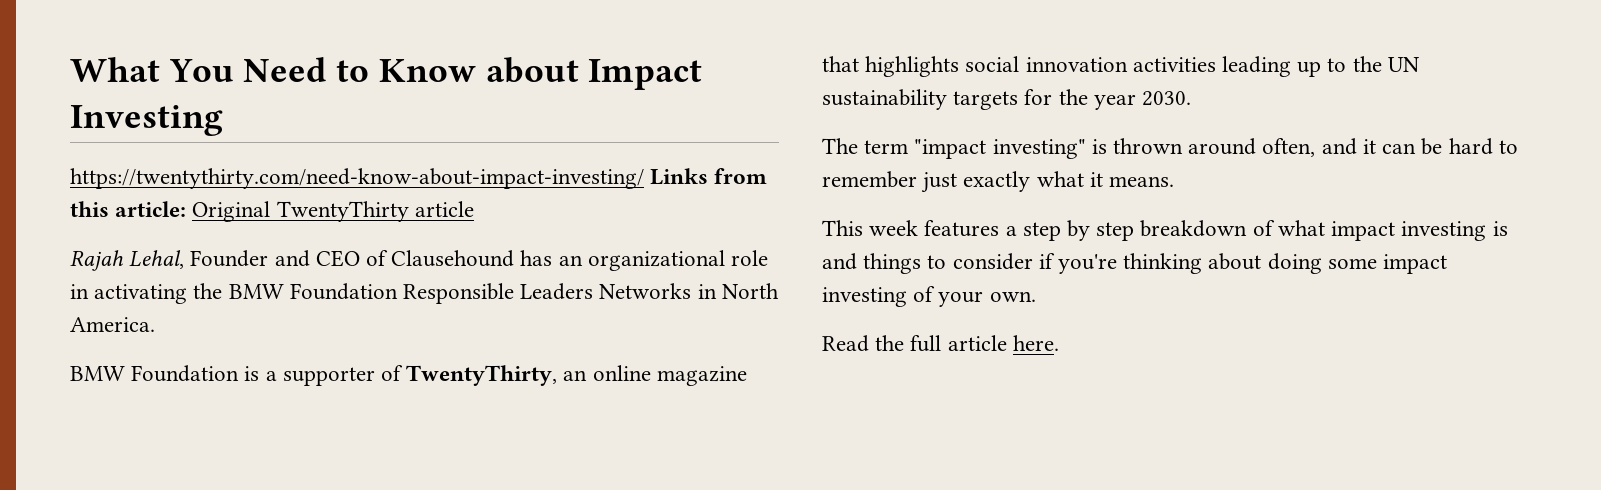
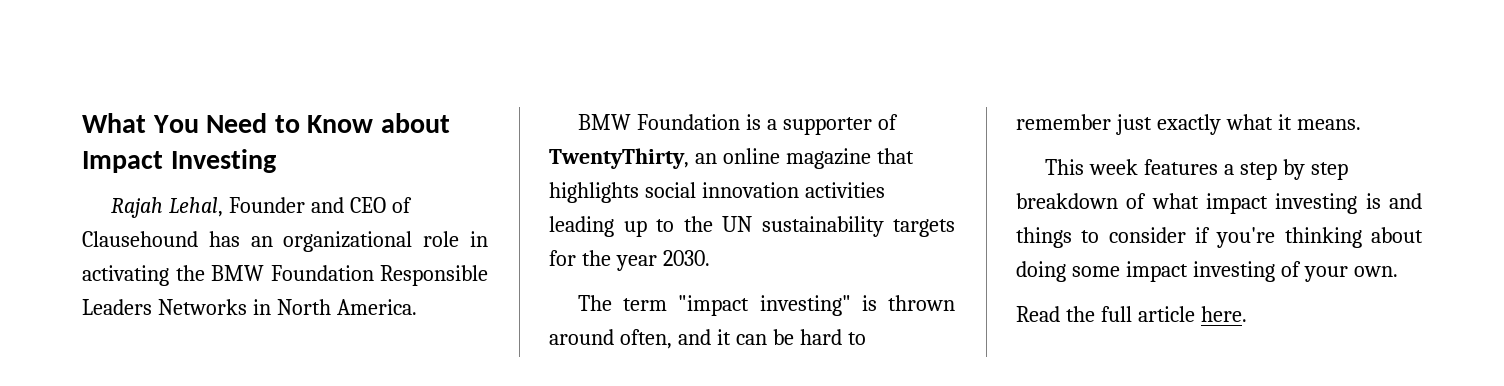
- https://twentythirty.com/need-know-about-impact-investing/ Links from this article: Original TwentyThirty article

